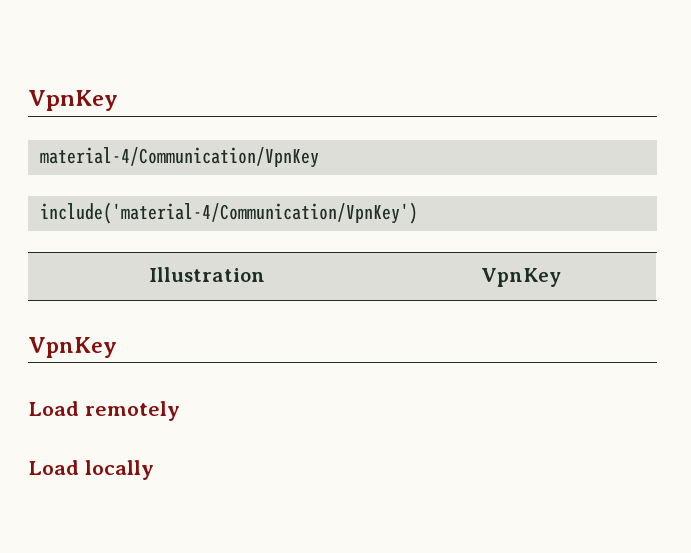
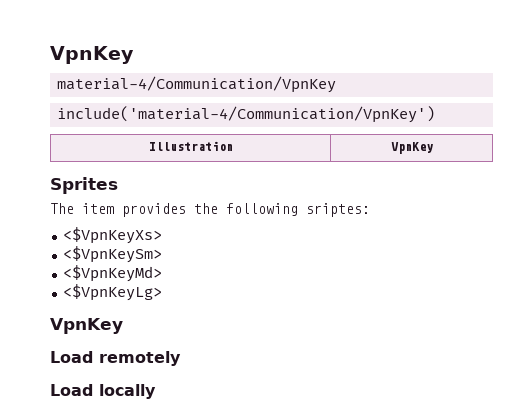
+ Sprites
+ The item provides the following sriptes:
+ <$VpnKeyXs>
+ <$VpnKeySm>
+ <$VpnKeyMd>
+ <$VpnKeyLg>

